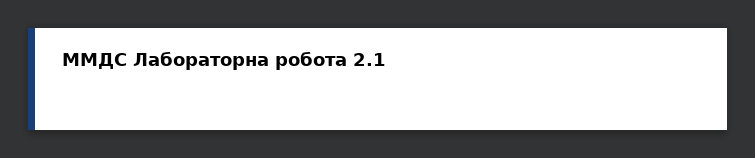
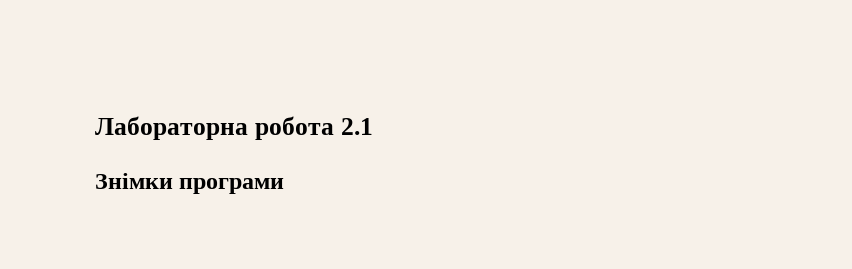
- ММДС Лабораторна робота 2.1
+ Лабораторна робота 2.1
+ Знімки програми

